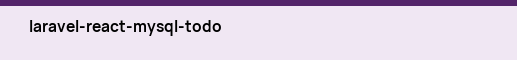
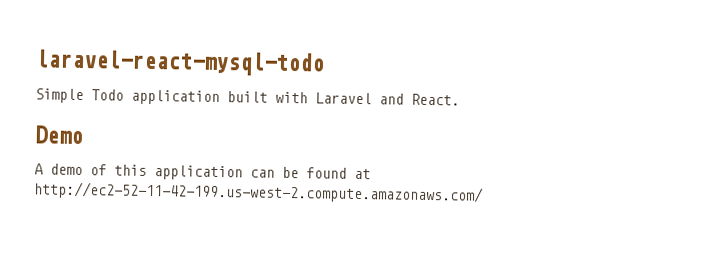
+ Simple Todo application built with Laravel and React.
+ Demo
+ A demo of this application can be found at http://ec2-52-11-42-199.us-west-2.compute.amazonaws.com/

